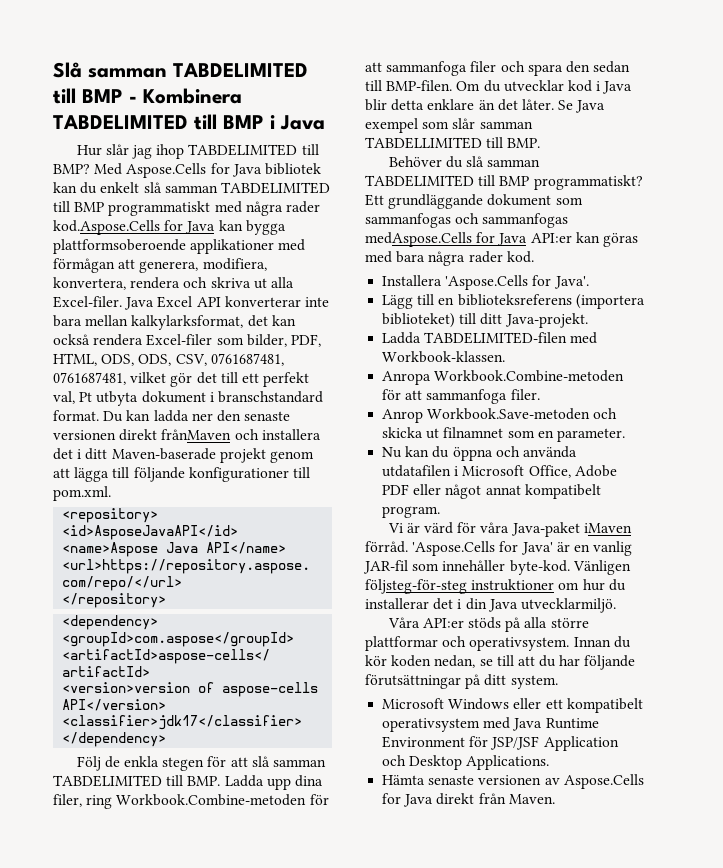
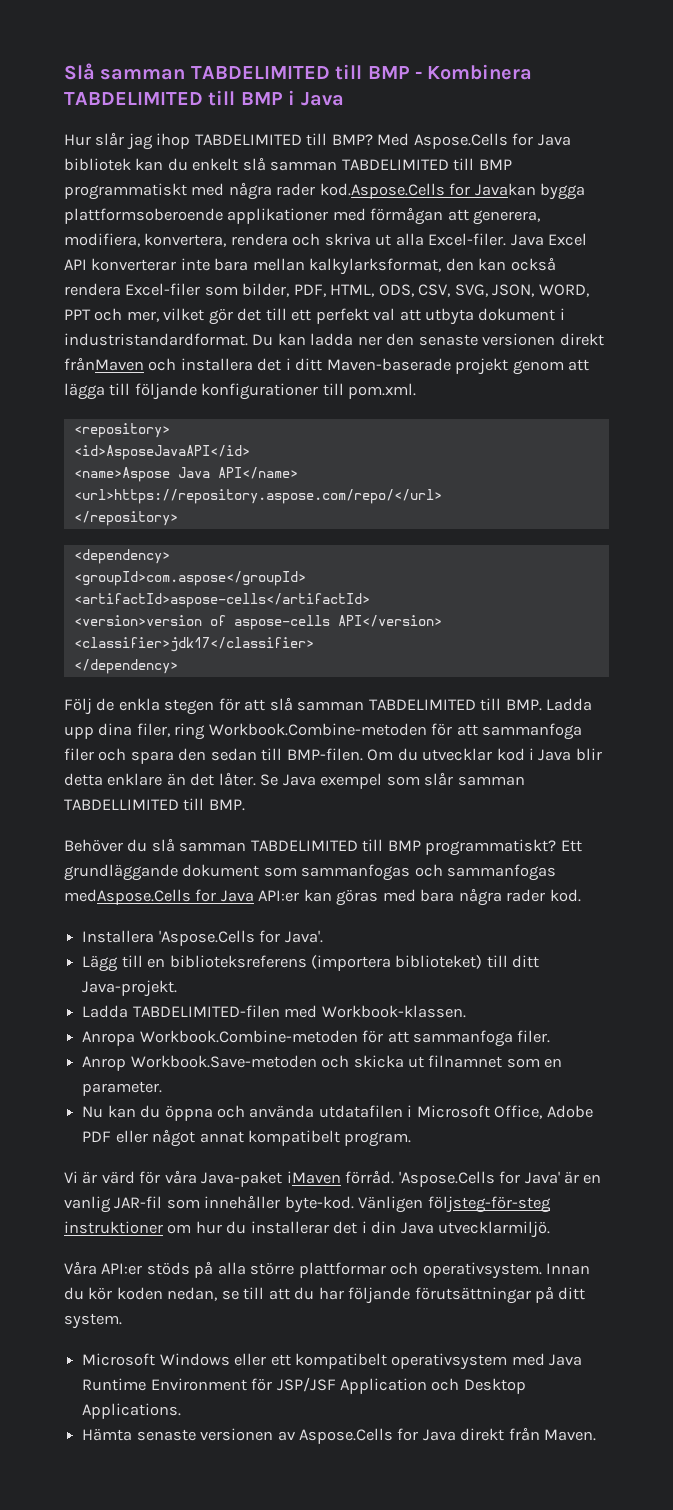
- Med Aspose.Cells for Java bibliotek kan du enkelt slå samman TABDELIMITED till BMP programmatiskt med några rader kod.Aspose.Cells for Java kan bygga plattformsoberoende applikationer med förmågan att generera, modifiera, konvertera, rendera och skriva ut alla Excel-filer.
+ Med Aspose.Cells for Java bibliotek kan du enkelt slå samman TABDELIMITED till BMP programmatiskt med några rader kod.Aspose.Cells for Javakan bygga plattformsoberoende applikationer med förmågan att generera, modifiera, konvertera, rendera och skriva ut alla Excel-filer.
- Java Excel API konverterar inte bara mellan kalkylarksformat, det kan också rendera Excel-filer som bilder, PDF, HTML, ODS, ODS, CSV, 0761687481, 0761687481, vilket gör det till ett perfekt val, Pt utbyta dokument i branschstandard format.
+ Java Excel API konverterar inte bara mellan kalkylarksformat, den kan också rendera Excel-filer som bilder, PDF, HTML, ODS, CSV, SVG, JSON, WORD, PPT och mer, vilket gör det till ett perfekt val att utbyta dokument i industristandardformat.

